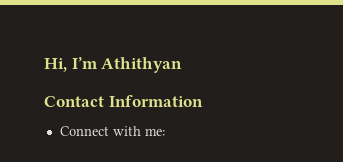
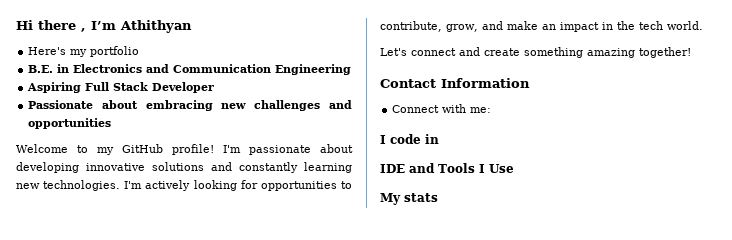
- Hi, I’m Athithyan
+ Hi there , I’m Athithyan
+ Here's my portfolio
+ B.E. in Electronics and Communication Engineering
+ Aspiring Full Stack Developer
+ Passionate about embracing new challenges and opportunities
+ Welcome to my GitHub profile! I'm passionate about developing innovative solutions and constantly learning new technologies. I'm actively looking for opportunities to contribute, grow, and make an impact in the tech world.
+ Let's connect and create something amazing together!
+ I code in
+ IDE and Tools I Use
+ My stats

